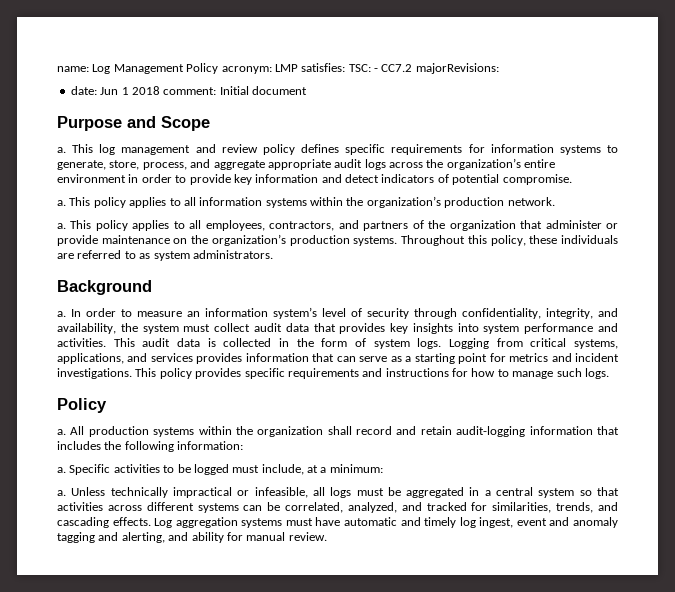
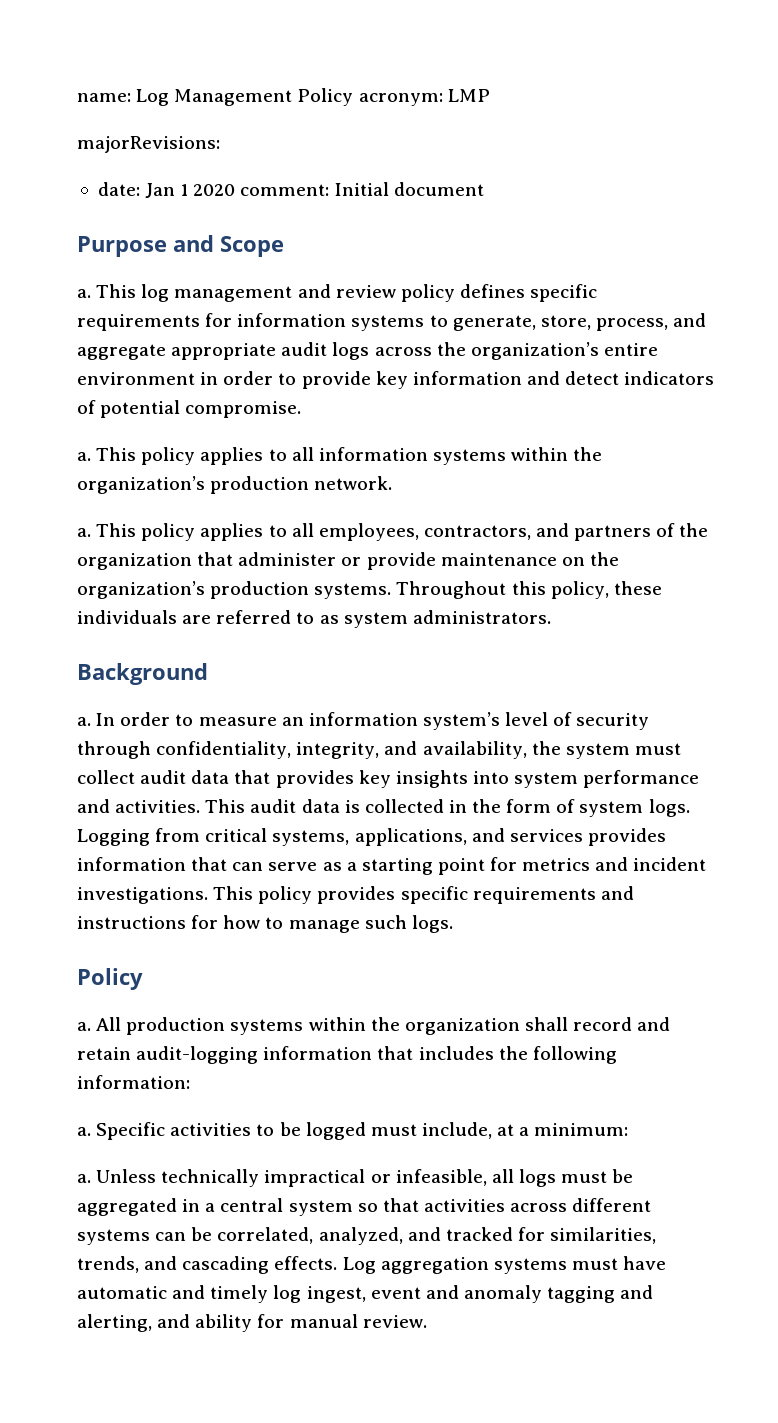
- name: Log Management Policy acronym: LMP satisfies: TSC: - CC7.2 majorRevisions:
+ name: Log Management Policy acronym: LMP
+ majorRevisions:
- date: Jun 1 2018 comment: Initial document
+ date: Jan 1 2020 comment: Initial document

